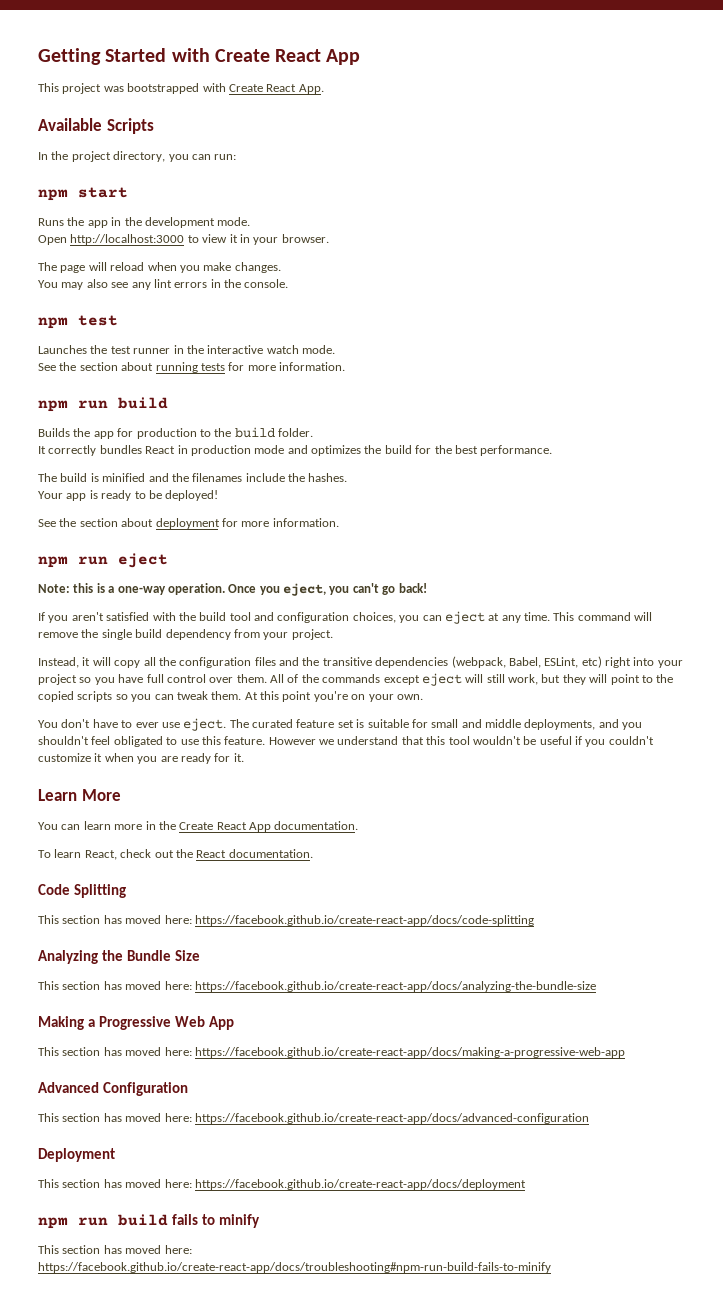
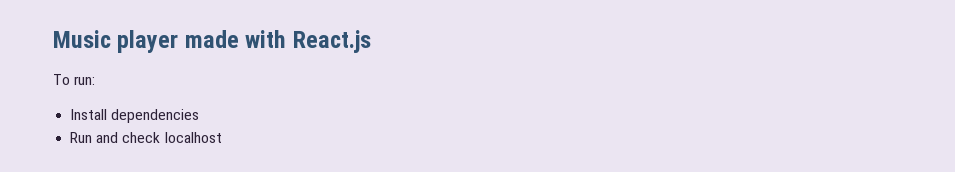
- Getting Started with Create React App
- This project was bootstrapped with Create React App.
- Available Scripts
- In the project directory, you can run:
- npm start
- Runs the app in the development mode.
- Open http://localhost:3000 to view it in your browser.
- The page will reload when you make changes.
- You may also see any lint errors in the console.
- npm test
- Launches the test runner in the interactive watch mode.
- See the section about running tests for more information.
- npm run build
- Builds the app for production to the build folder.
- It correctly bundles React in production mode and optimizes the build for the best performance.
- The build is minified and the filenames include the hashes.
- Your app is ready to be deployed!
- See the section about deployment for more information.
- npm run eject
- Note: this is a one-way operation. Once you eject, you can't go back!
- If you aren't satisfied with the build tool and configuration choices, you can eject at any time. This command will remove the single build dependency from your project.
- Instead, it will copy all the configuration files and the transitive dependencies (webpack, Babel, ESLint, etc) right into your project so you have full control over them. All of the commands except eject will still work, but they will point to the copied scripts so you can tweak them. At this point you're on your own.
- You don't have to ever use eject. The curated feature set is suitable for small and middle deployments, and you shouldn't feel obligated to use this feature. However we understand that this tool wouldn't be useful if you couldn't customize it when you are ready for it.
- Learn More
- You can learn more in the Create React App documentation.
- To learn React, check out the React documentation.
- Code Splitting
- This section has moved here: https://facebook.github.io/create-react-app/docs/code-splitting
- Analyzing the Bundle Size
- This section has moved here: https://facebook.github.io/create-react-app/docs/analyzing-the-bundle-size
- Making a Progressive Web App
- This section has moved here: https://facebook.github.io/create-react-app/docs/making-a-progressive-web-app
- Advanced Configuration
- This section has moved here: https://facebook.github.io/create-react-app/docs/advanced-configuration
- Deployment
- This section has moved here: https://facebook.github.io/create-react-app/docs/deployment
- npm run build fails to minify
- This section has moved here: https://facebook.github.io/create-react-app/docs/troubleshooting#npm-run-build-fails-to-minify
+ Music player made with React.js
+ To run:
+ Install dependencies
+ Run and check localhost

